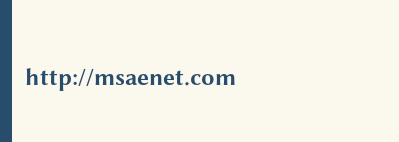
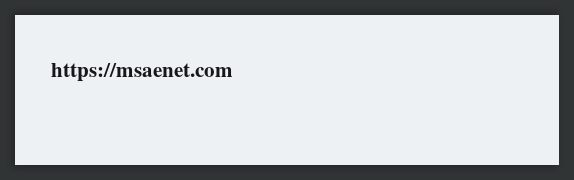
- http://msaenet.com
+ https://msaenet.com

